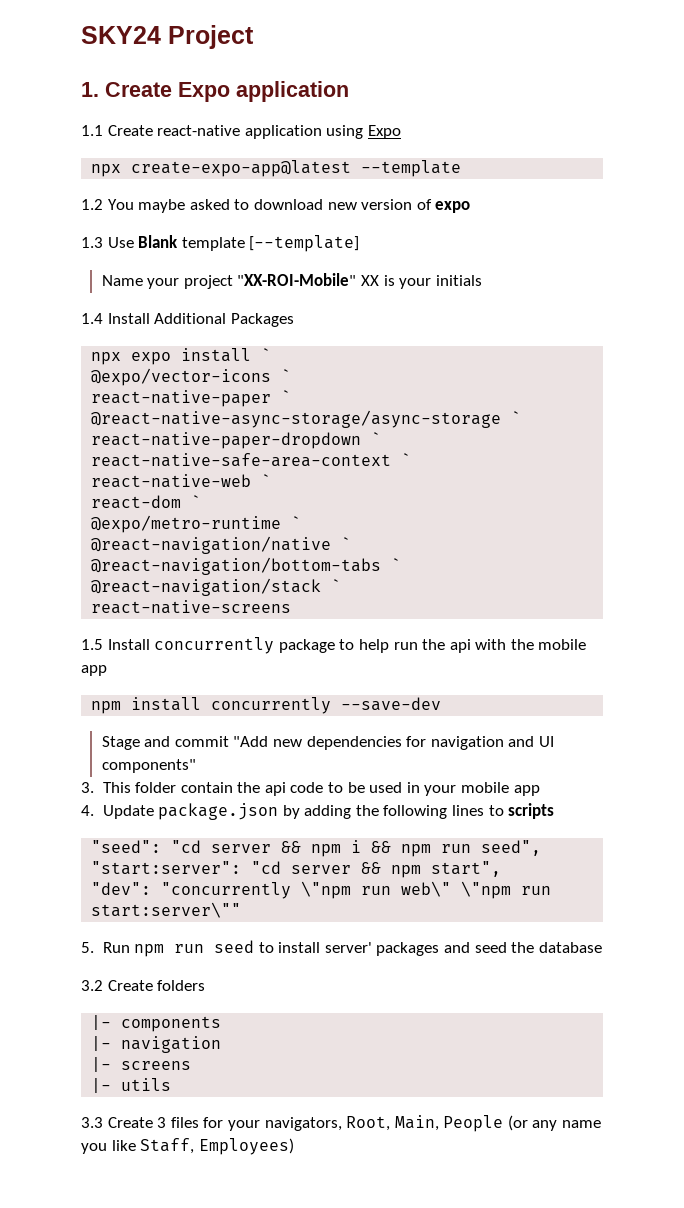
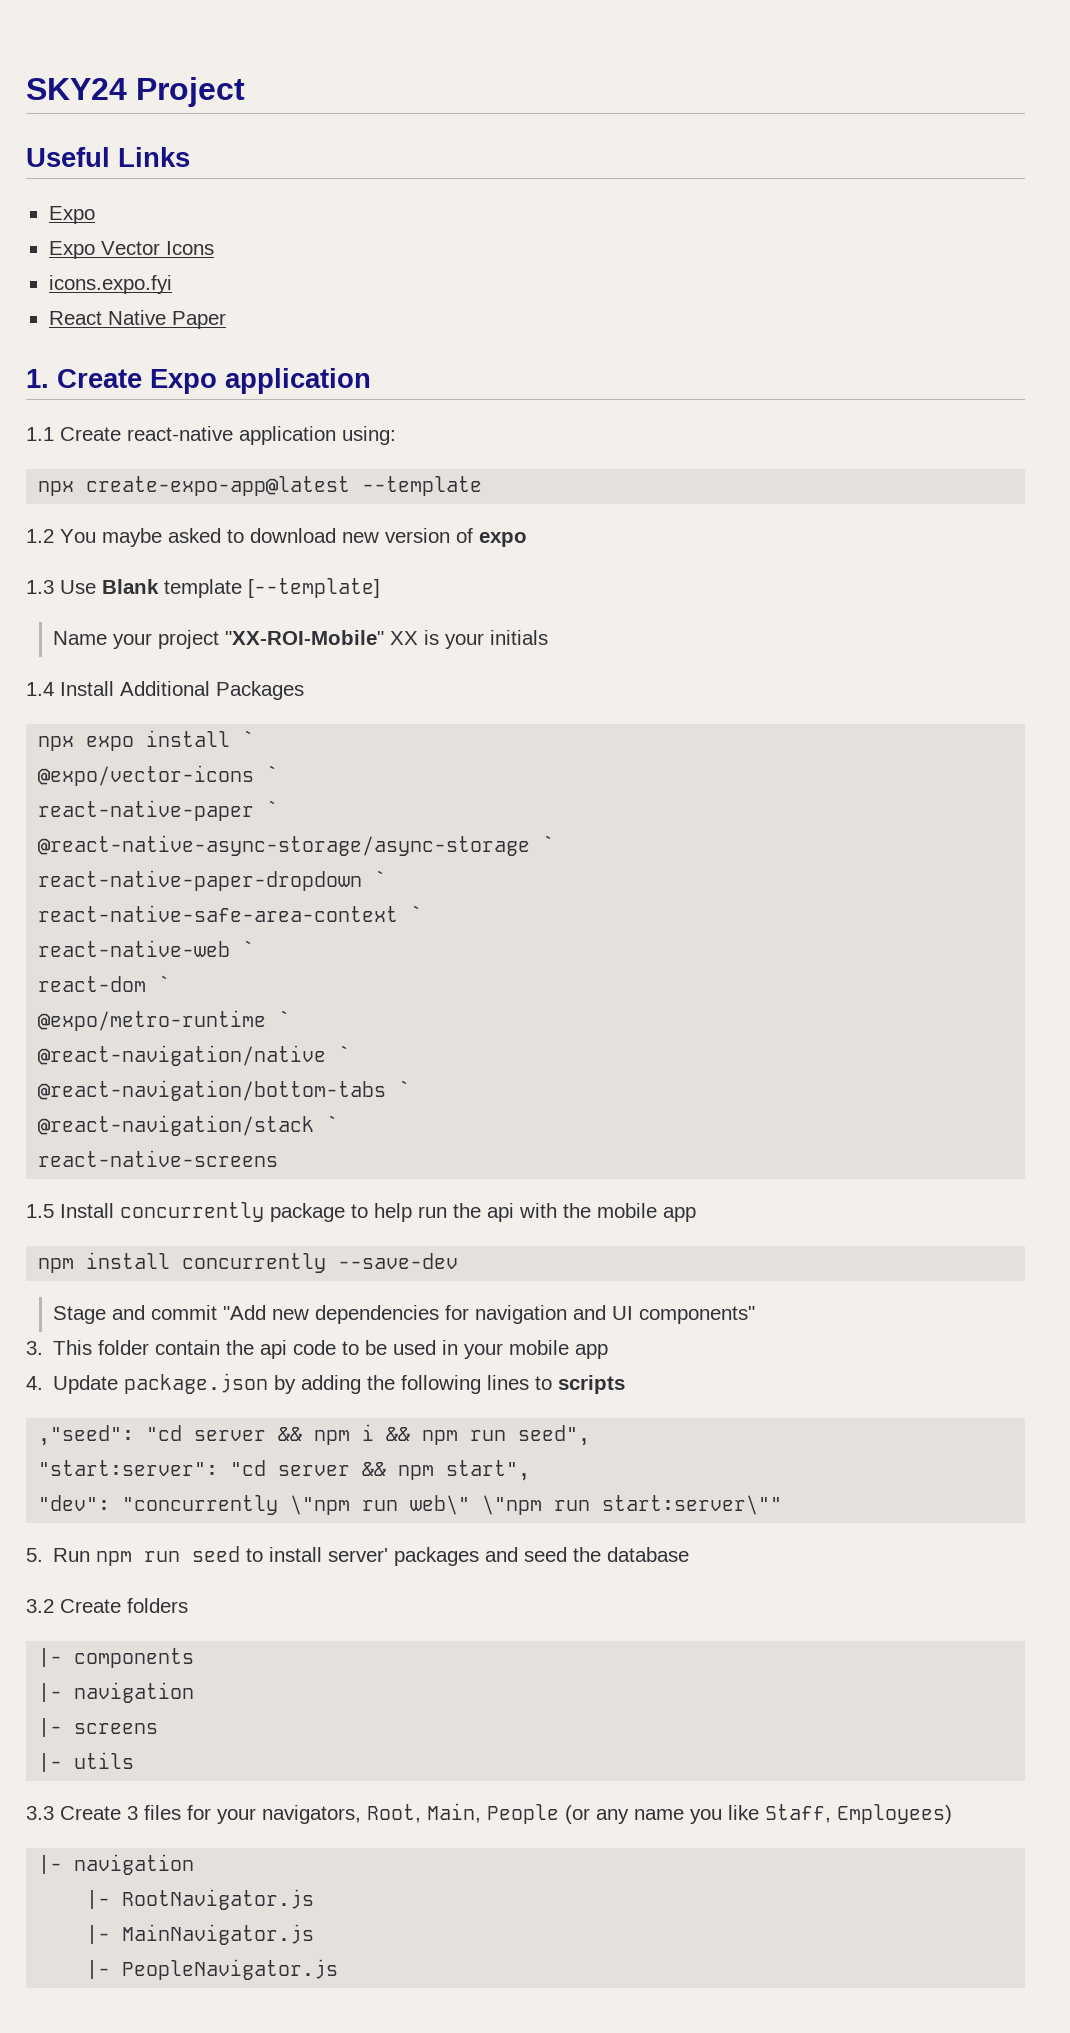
+ Useful Links
+ Expo
+ Expo Vector Icons
+ icons.expo.fyi
+ React Native Paper
- 1.1 Create react-native application using Expo
+ 1.1 Create react-native application using:
- "seed": "cd server && npm i && npm run seed",
+ ,"seed": "cd server && npm i && npm run seed",
  3.3 Create 3 files for your navigators, Root, Main, People (or any name you like Staff, Employees)
+ |- navigation
+ |- RootNavigator.js
+ |- MainNavigator.js
+ |- PeopleNavigator.js

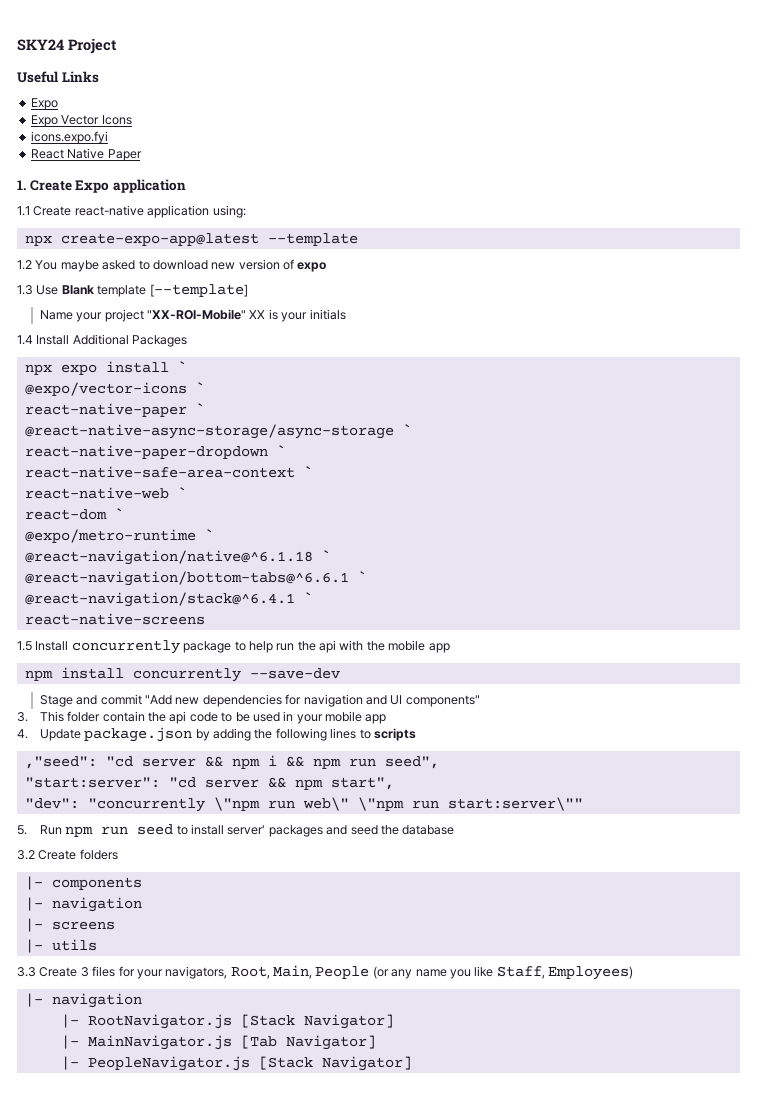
- @react-navigation/native `
- @react-navigation/bottom-tabs `
- @react-navigation/stack `
+ @react-navigation/native@^6.1.18 `
+ @react-navigation/bottom-tabs@^6.6.1 `
+ @react-navigation/stack@^6.4.1 `
- |- RootNavigator.js
+ |- RootNavigator.js [Stack Navigator]
- |- MainNavigator.js
+ |- MainNavigator.js [Tab Navigator]
- |- PeopleNavigator.js
+ |- PeopleNavigator.js [Stack Navigator]

